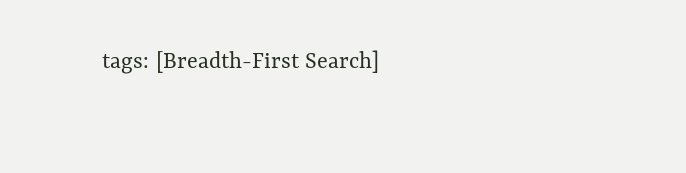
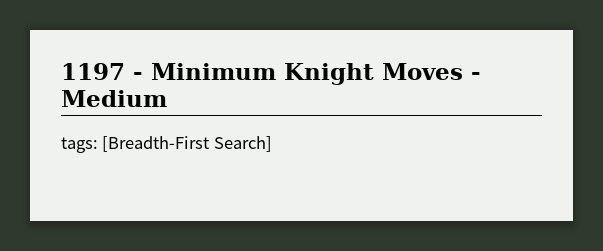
+ 1197 - Minimum Knight Moves - Medium

